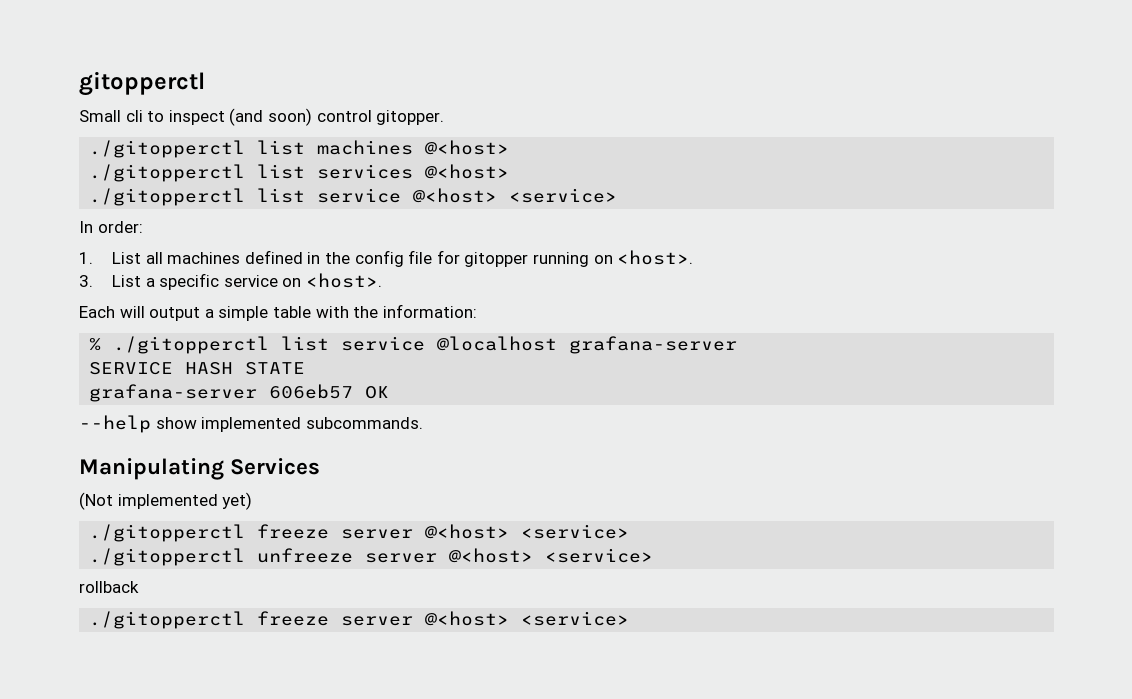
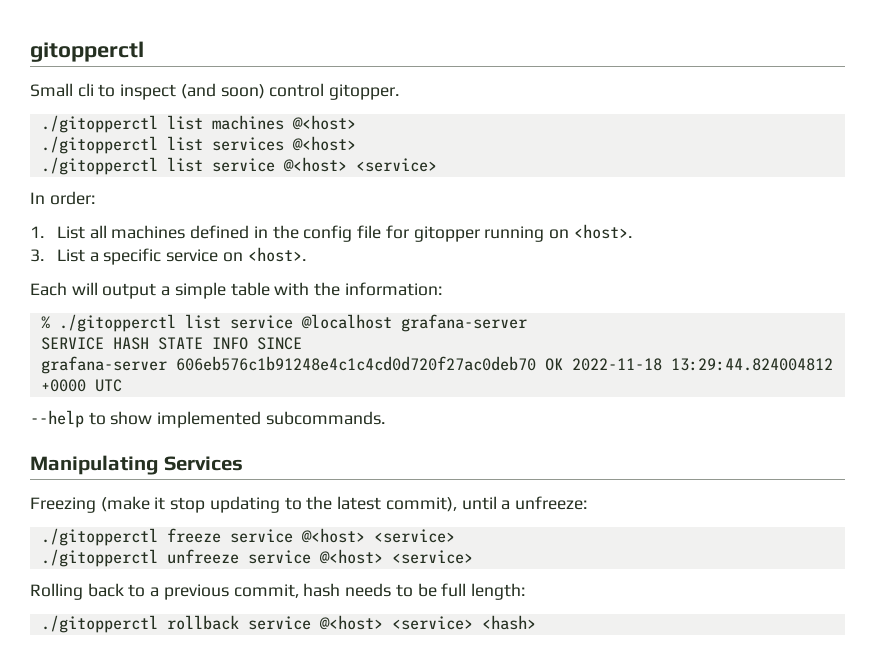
- SERVICE HASH STATE
- grafana-server 606eb57 OK
+ SERVICE HASH STATE INFO SINCE
+ grafana-server 606eb576c1b91248e4c1c4cd0d720f27ac0deb70 OK 2022-11-18 13:29:44.824004812 +0000 UTC
- --help show implemented subcommands.
+ --help to show implemented subcommands.
- (Not implemented yet)
- ./gitopperctl freeze server @<host> <service>
+ Freezing (make it stop updating to the latest commit), until a unfreeze:
+ ./gitopperctl freeze service @<host> <service>
- ./gitopperctl unfreeze server @<host> <service>
- rollback
- ./gitopperctl freeze server @<host> <service>
+ ./gitopperctl unfreeze service @<host> <service>
+ Rolling back to a previous commit, hash needs to be full length:
+ ./gitopperctl rollback service @<host> <service> <hash>

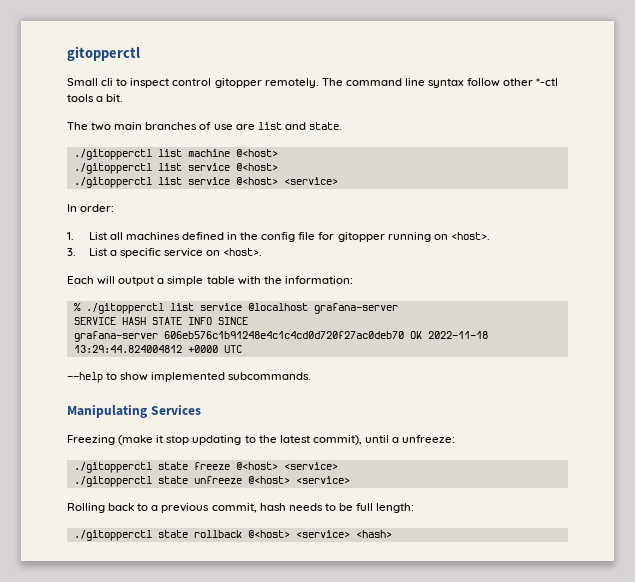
- Small cli to inspect (and soon) control gitopper.
- ./gitopperctl list machines @<host>
- ./gitopperctl list services @<host>
+ Small cli to inspect control gitopper remotely. The command line syntax follow other *-ctl tools a bit.
+ The two main branches of use are list and state.
+ ./gitopperctl list machine @<host>
+ ./gitopperctl list service @<host>
- ./gitopperctl freeze service @<host> <service>
+ ./gitopperctl state freeze @<host> <service>
- ./gitopperctl unfreeze service @<host> <service>
+ ./gitopperctl state unfreeze @<host> <service>
- ./gitopperctl rollback service @<host> <service> <hash>
+ ./gitopperctl state rollback @<host> <service> <hash>

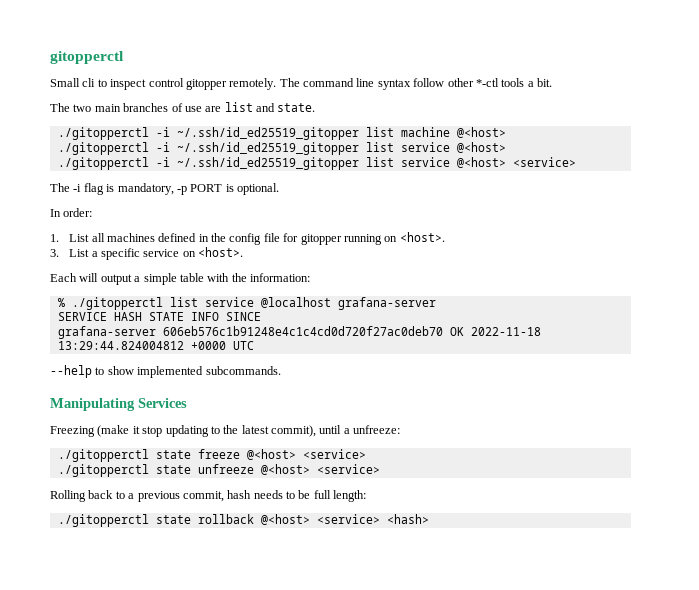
- ./gitopperctl list machine @<host>
- ./gitopperctl list service @<host>
+ ./gitopperctl -i ~/.ssh/id_ed25519_gitopper list machine @<host>
+ ./gitopperctl -i ~/.ssh/id_ed25519_gitopper list service @<host>
- ./gitopperctl list service @<host> <service>
+ ./gitopperctl -i ~/.ssh/id_ed25519_gitopper list service @<host> <service>
+ The -i flag is mandatory, -p PORT is optional.

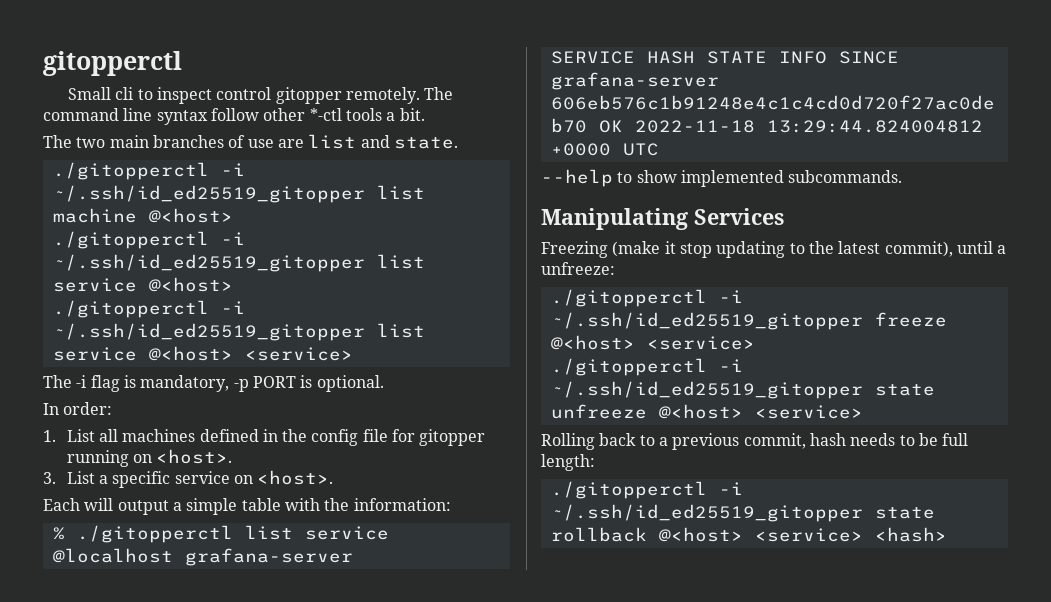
- ./gitopperctl state freeze @<host> <service>
+ ./gitopperctl -i ~/.ssh/id_ed25519_gitopper freeze @<host> <service>
- ./gitopperctl state unfreeze @<host> <service>
+ ./gitopperctl -i ~/.ssh/id_ed25519_gitopper state unfreeze @<host> <service>
- ./gitopperctl state rollback @<host> <service> <hash>
+ ./gitopperctl -i ~/.ssh/id_ed25519_gitopper state rollback @<host> <service> <hash>

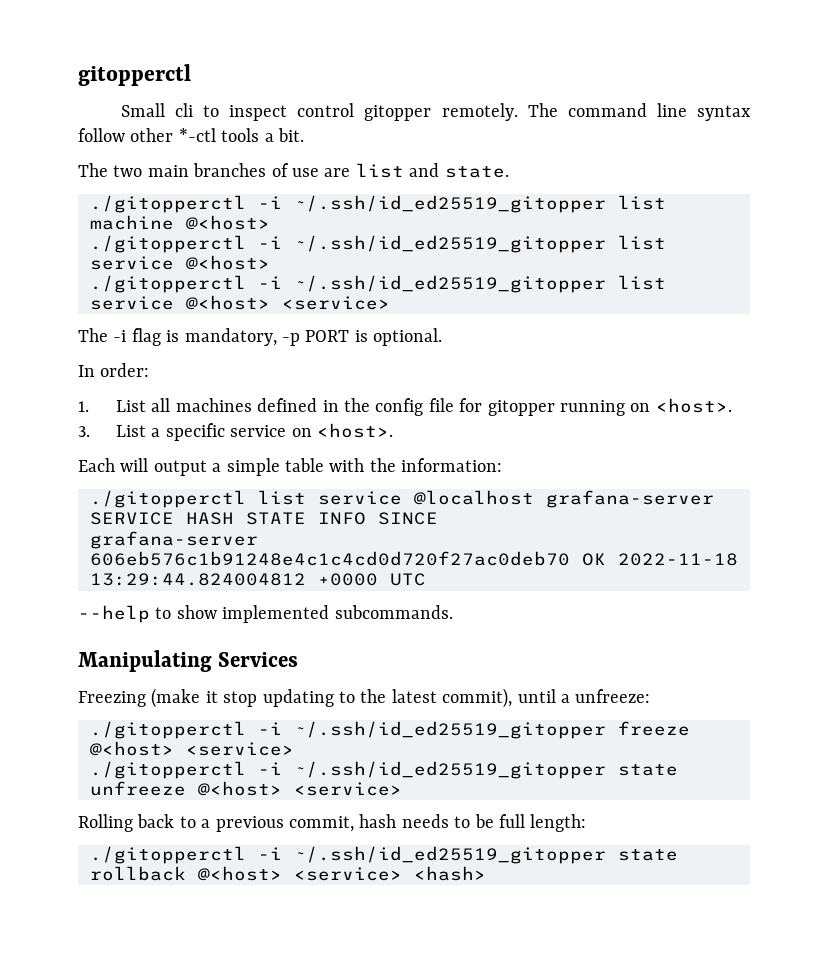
- % ./gitopperctl list service @localhost grafana-server
+ ./gitopperctl list service @localhost grafana-server

